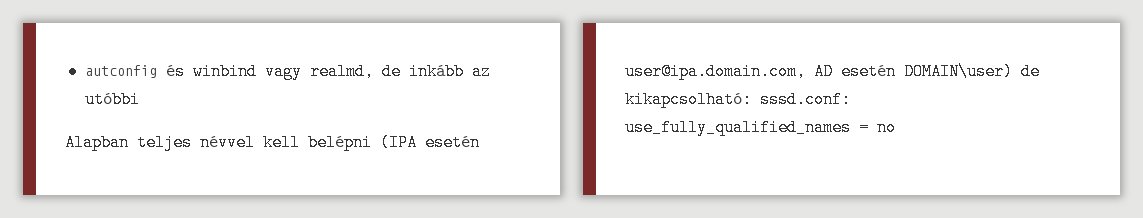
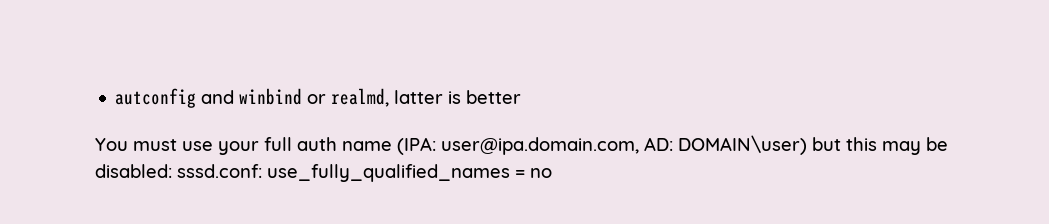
- autconfig és winbind vagy realmd, de inkább az utóbbi
- Alapban teljes névvel kell belépni (IPA esetén user@ipa.domain.com, AD esetén DOMAIN\user) de kikapcsolható: sssd.conf: use_fully_qualified_names = no
+ autconfig and winbind or realmd, latter is better
+ You must use your full auth name (IPA: user@ipa.domain.com, AD: DOMAIN\user) but this may be disabled: sssd.conf: use_fully_qualified_names = no

